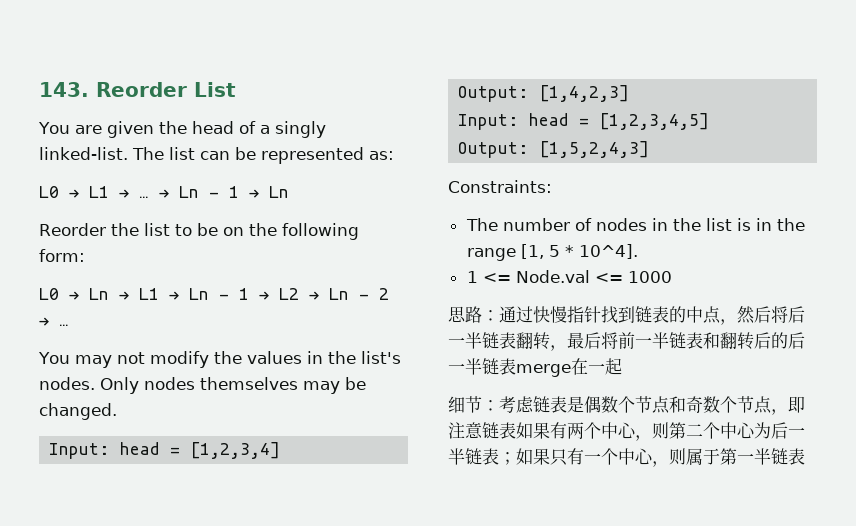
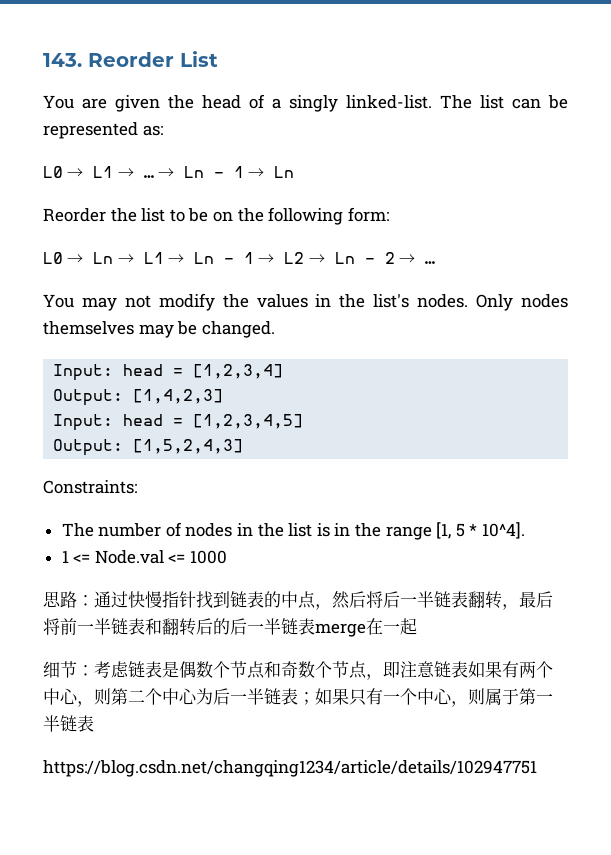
+ https://blog.csdn.net/changqing1234/article/details/102947751

